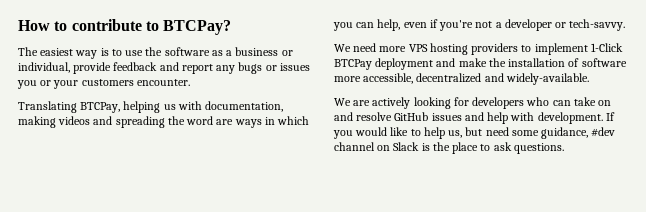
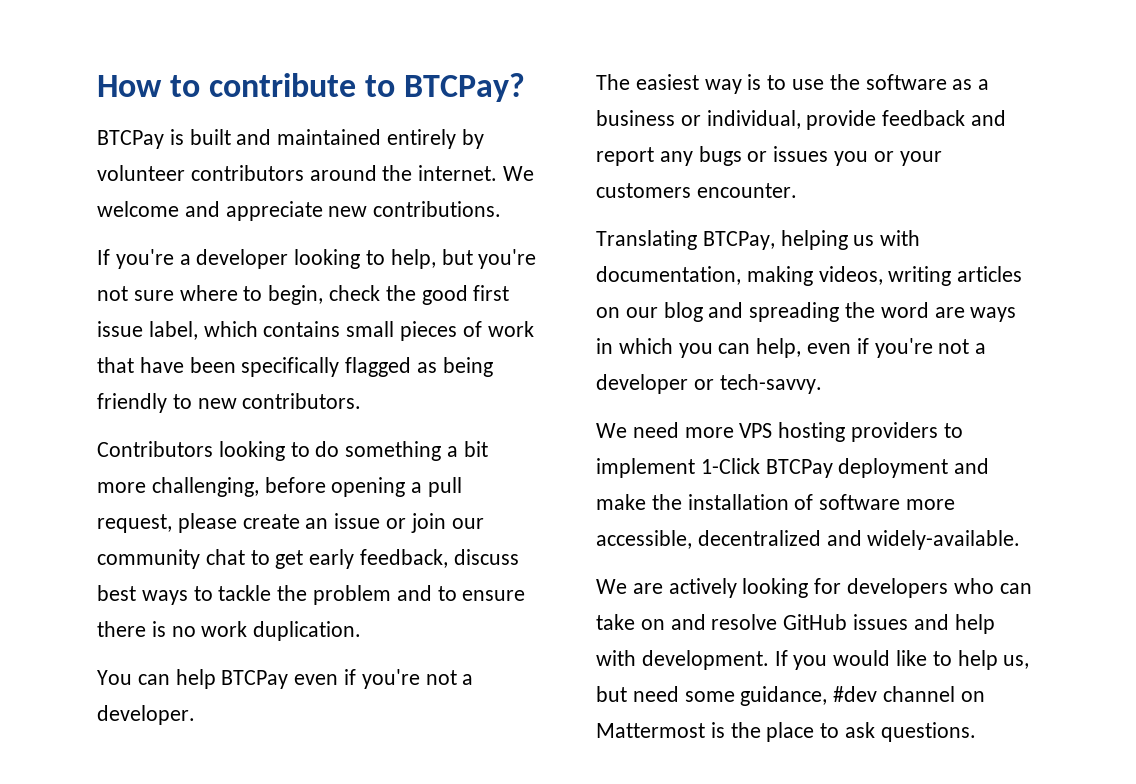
+ BTCPay is built and maintained entirely by volunteer contributors around the internet. We welcome and appreciate new contributions.
+ If you're a developer looking to help, but you're not sure where to begin, check the good first issue label, which contains small pieces of work that have been specifically flagged as being friendly to new contributors.
+ Contributors looking to do something a bit more challenging, before opening a pull request, please create an issue or join our community chat to get early feedback, discuss best ways to tackle the problem and to ensure there is no work duplication.
+ You can help BTCPay even if you're not a developer.
- Translating BTCPay, helping us with documentation, making videos and spreading the word are ways in which you can help, even if you're not a developer or tech-savvy.
+ Translating BTCPay, helping us with documentation, making videos, writing articles on our blog and spreading the word are ways in which you can help, even if you're not a developer or tech-savvy.
- If you would like to help us, but need some guidance, #dev channel on Slack is the place to ask questions.
+ If you would like to help us, but need some guidance, #dev channel on Mattermost is the place to ask questions.

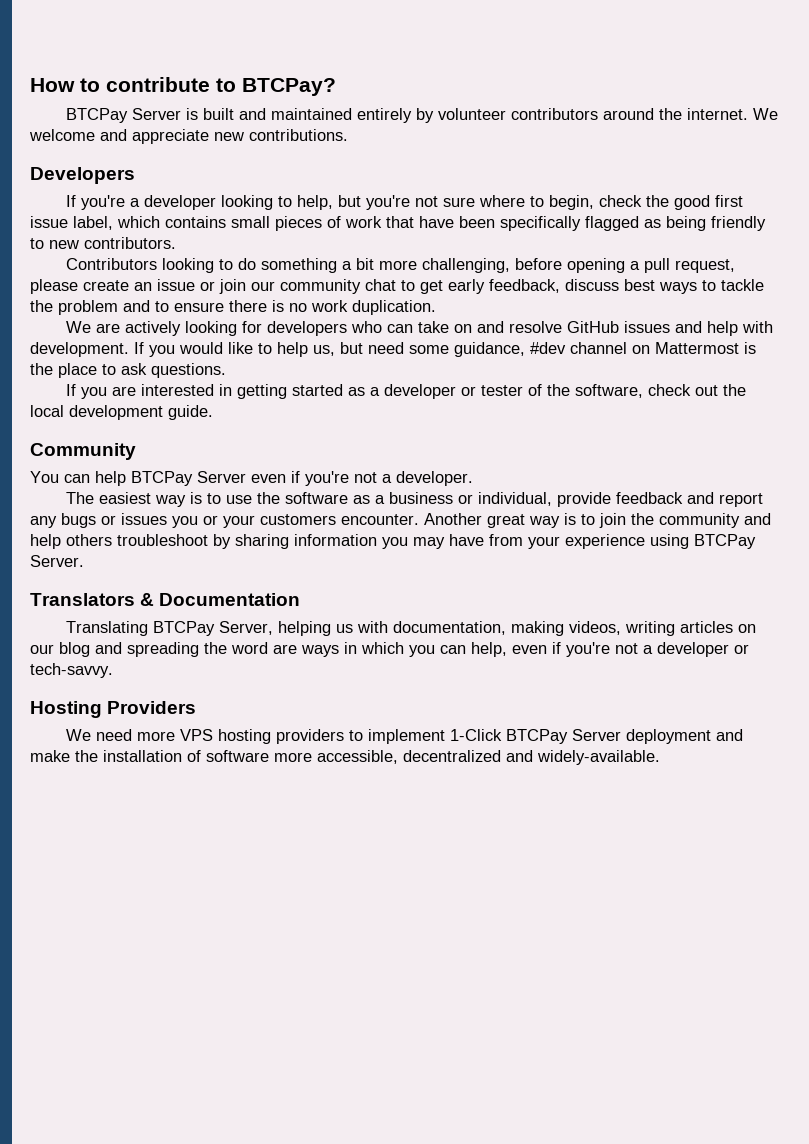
- BTCPay is built and maintained entirely by volunteer contributors around the internet.
+ BTCPay Server is built and maintained entirely by volunteer contributors around the internet.
+ Developers
- You can help BTCPay even if you're not a developer.
- The easiest way is to use the software as a business or individual, provide feedback and report any bugs or issues you or your customers encounter.
- Translating BTCPay, helping us with documentation, making videos, writing articles on our blog and spreading the word are ways in which you can help, even if you're not a developer or tech-savvy.
- We need more VPS hosting providers to implement 1-Click BTCPay deployment and make the installation of software more accessible, decentralized and widely-available.
+ If you are interested in getting started as a developer or tester of the software, check out the local development guide.
+ Community
+ You can help BTCPay Server even if you're not a developer.
+ The easiest way is to use the software as a business or individual, provide feedback and report any bugs or issues you or your customers encounter. Another great way is to join the community and help others troubleshoot by sharing information you may have from your experience using BTCPay Server.
+ Translators & Documentation
+ Translating BTCPay Server, helping us with documentation, making videos, writing articles on our blog and spreading the word are ways in which you can help, even if you're not a developer or tech-savvy.
+ Hosting Providers
+ We need more VPS hosting providers to implement 1-Click BTCPay Server deployment and make the installation of software more accessible, decentralized and widely-available.

